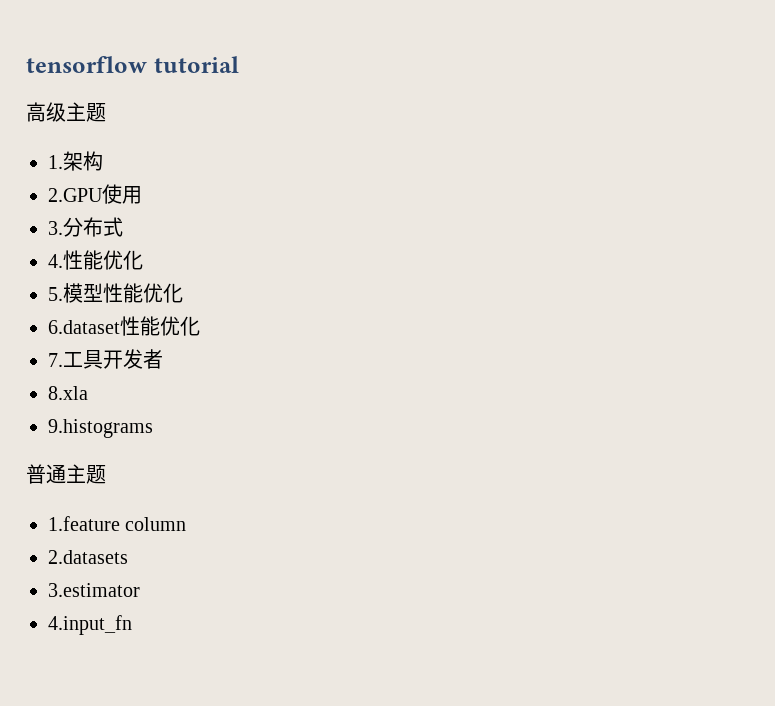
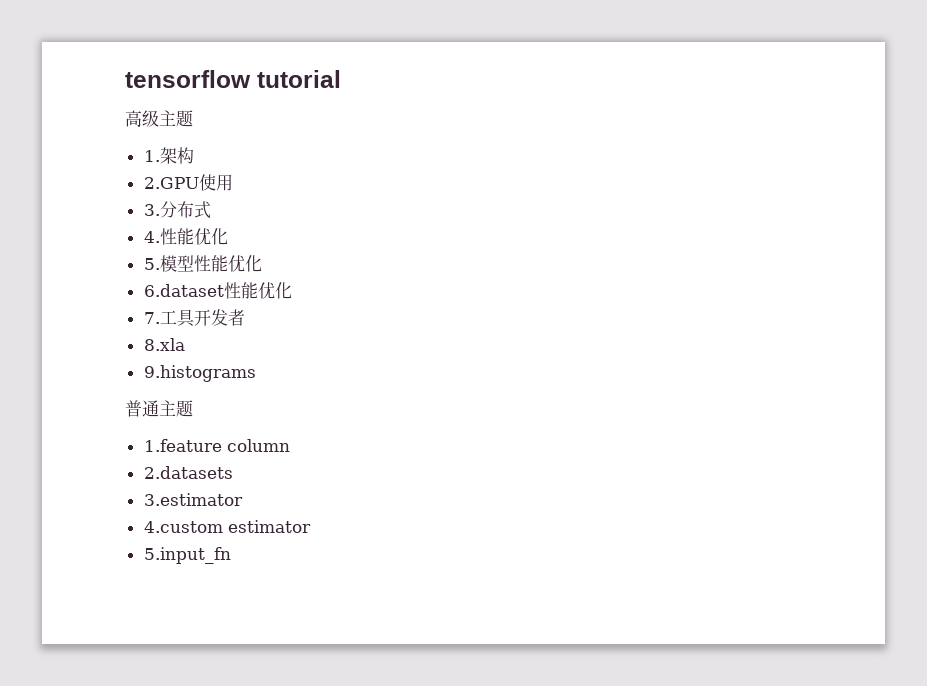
- 4.input_fn
+ 4.custom estimator
+ 5.input_fn

